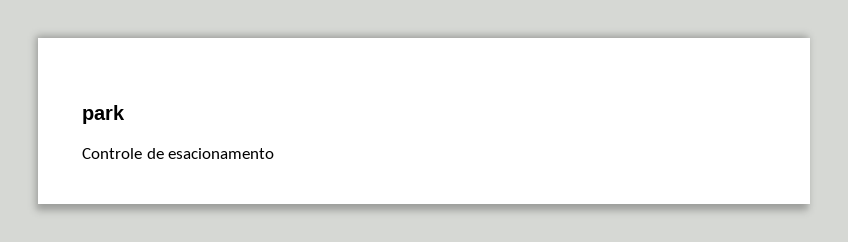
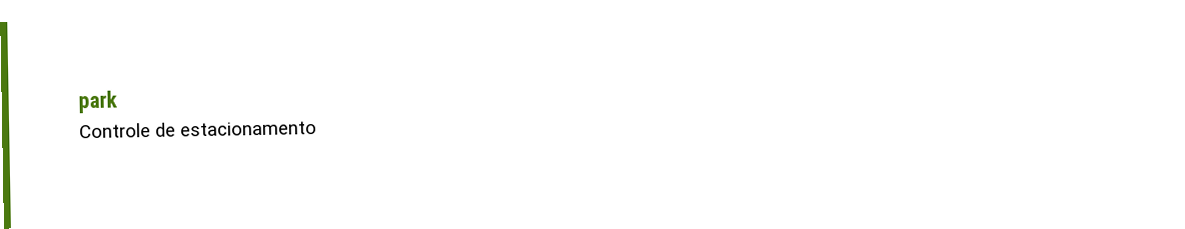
- Controle de esacionamento
+ Controle de estacionamento

